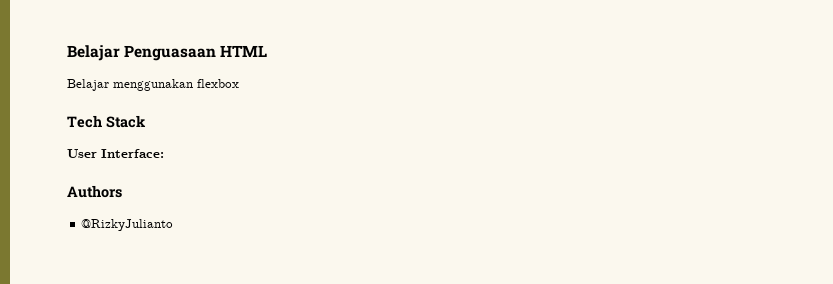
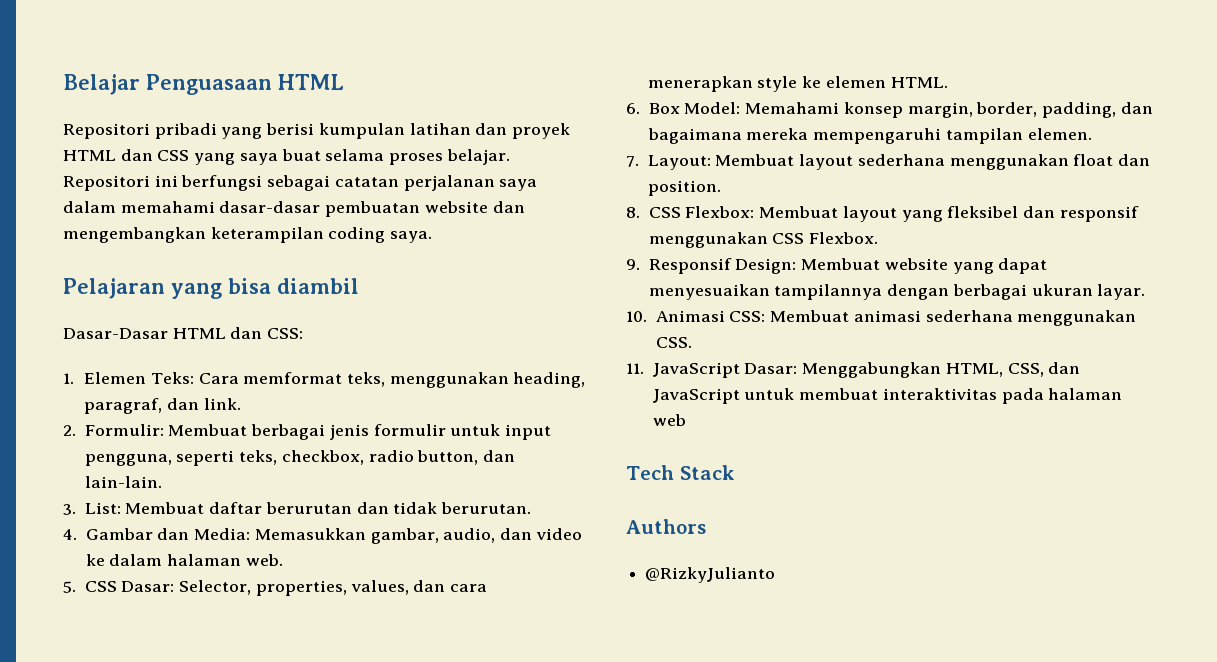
- Belajar menggunakan flexbox
+ Repositori pribadi yang berisi kumpulan latihan dan proyek HTML dan CSS yang saya buat selama proses belajar. Repositori ini berfungsi sebagai catatan perjalanan saya dalam memahami dasar-dasar pembuatan website dan mengembangkan keterampilan coding saya.
+ Pelajaran yang bisa diambil
+ Dasar-Dasar HTML dan CSS:
+ 1. Elemen Teks: Cara memformat teks, menggunakan heading, paragraf, dan link.
+ 2. Formulir: Membuat berbagai jenis formulir untuk input pengguna, seperti teks, checkbox, radio button, dan lain-lain.
+ 3. List: Membuat daftar berurutan dan tidak berurutan.
+ 4. Gambar dan Media: Memasukkan gambar, audio, dan video ke dalam halaman web.
+ 5. CSS Dasar: Selector, properties, values, dan cara menerapkan style ke elemen HTML.
+ 6. Box Model: Memahami konsep margin, border, padding, dan bagaimana mereka mempengaruhi tampilan elemen.
+ 7. Layout: Membuat layout sederhana menggunakan float dan position.
+ 8. CSS Flexbox: Membuat layout yang fleksibel dan responsif menggunakan CSS Flexbox.
+ 9. Responsif Design: Membuat website yang dapat menyesuaikan tampilannya dengan berbagai ukuran layar.
+ 10. Animasi CSS: Membuat animasi sederhana menggunakan CSS.
+ 11. JavaScript Dasar: Menggabungkan HTML, CSS, dan JavaScript untuk membuat interaktivitas pada halaman web
- User Interface:

